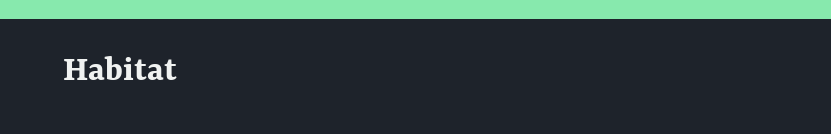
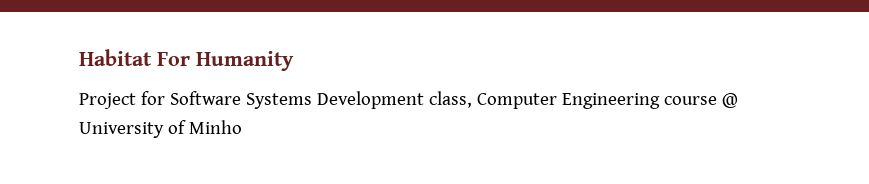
- Habitat
+ Habitat For Humanity
+ Project for Software Systems Development class, Computer Engineering course @ University of Minho

